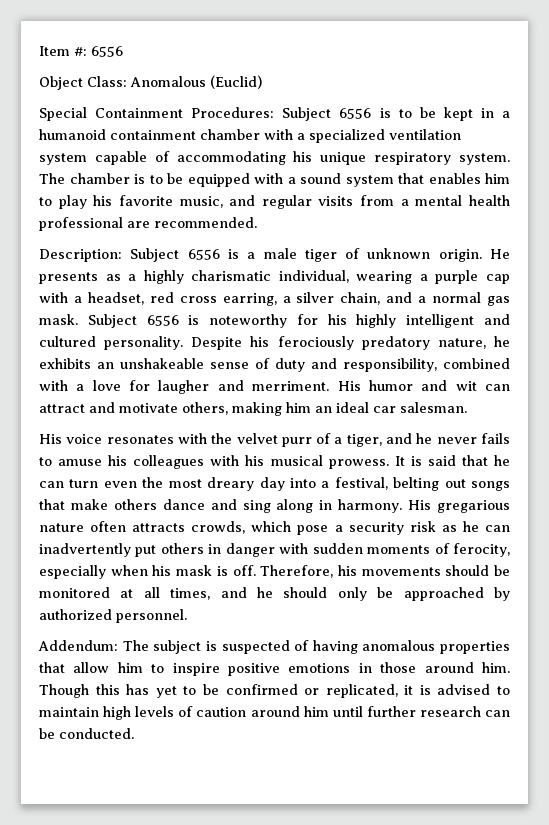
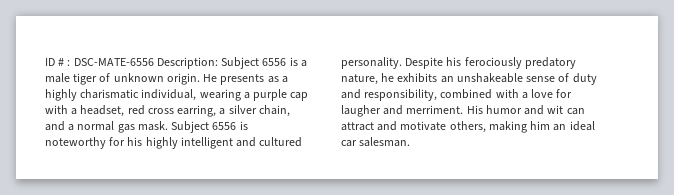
- Item #: 6556
- Object Class: Anomalous (Euclid)
- Special Containment Procedures: Subject 6556 is to be kept in a humanoid containment chamber with a specialized ventilation system capable of accommodating his unique respiratory system. The chamber is to be equipped with a sound system that enables him to play his favorite music, and regular visits from a mental health professional are recommended.
- Description: Subject 6556 is a male tiger of unknown origin.
+ ID # : DSC-MATE-6556 Description: Subject 6556 is a male tiger of unknown origin.
- His voice resonates with the velvet purr of a tiger, and he never fails to amuse his colleagues with his musical prowess. It is said that he can turn even the most dreary day into a festival, belting out songs that make others dance and sing along in harmony. His gregarious nature often attracts crowds, which pose a security risk as he can inadvertently put others in danger with sudden moments of ferocity, especially when his mask is off. Therefore, his movements should be monitored at all times, and he should only be approached by authorized personnel.
- Addendum: The subject is suspected of having anomalous properties that allow him to inspire positive emotions in those around him. Though this has yet to be confirmed or replicated, it is advised to maintain high levels of caution around him until further research can be conducted.

